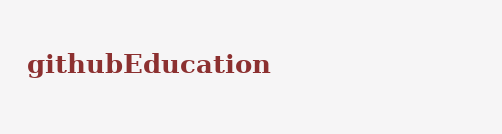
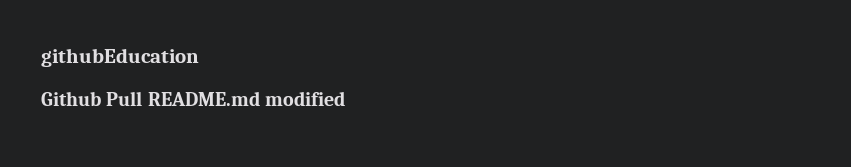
+ Github Pull README.md modified

